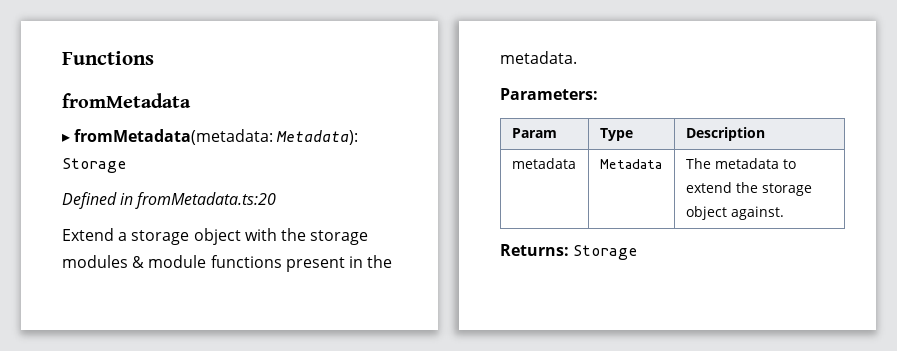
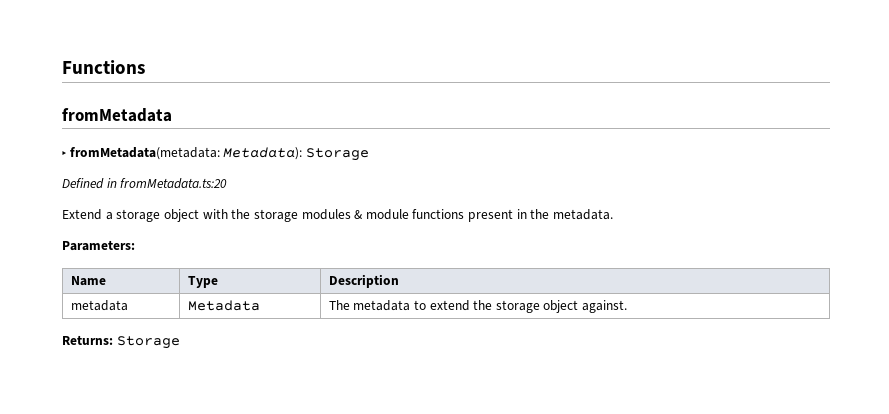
- Param | Type | Description
+ Name | Type | Description

